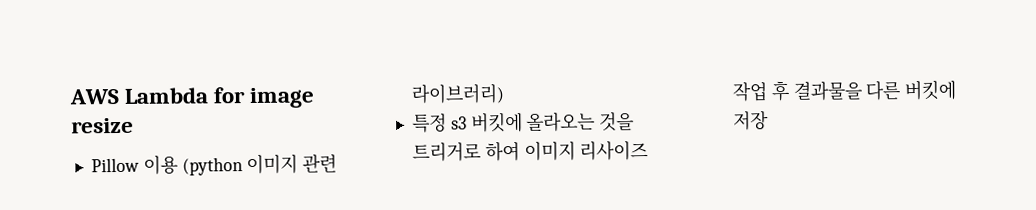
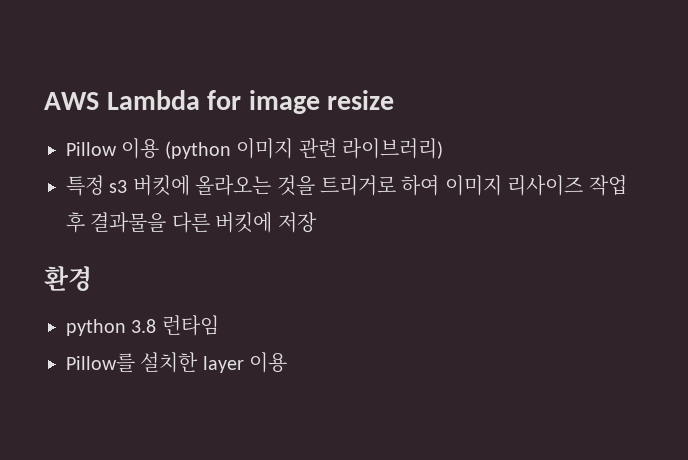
+ 환경
+ python 3.8 런타임
+ Pillow를 설치한 layer 이용

